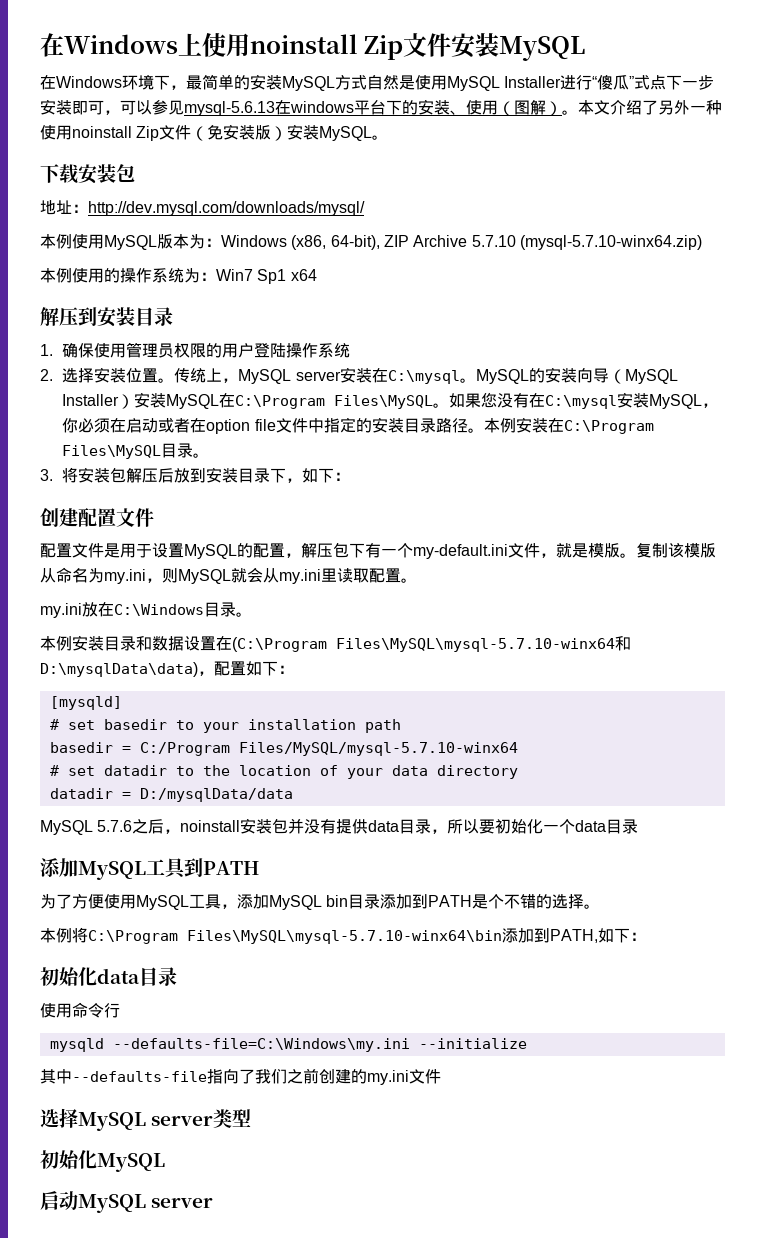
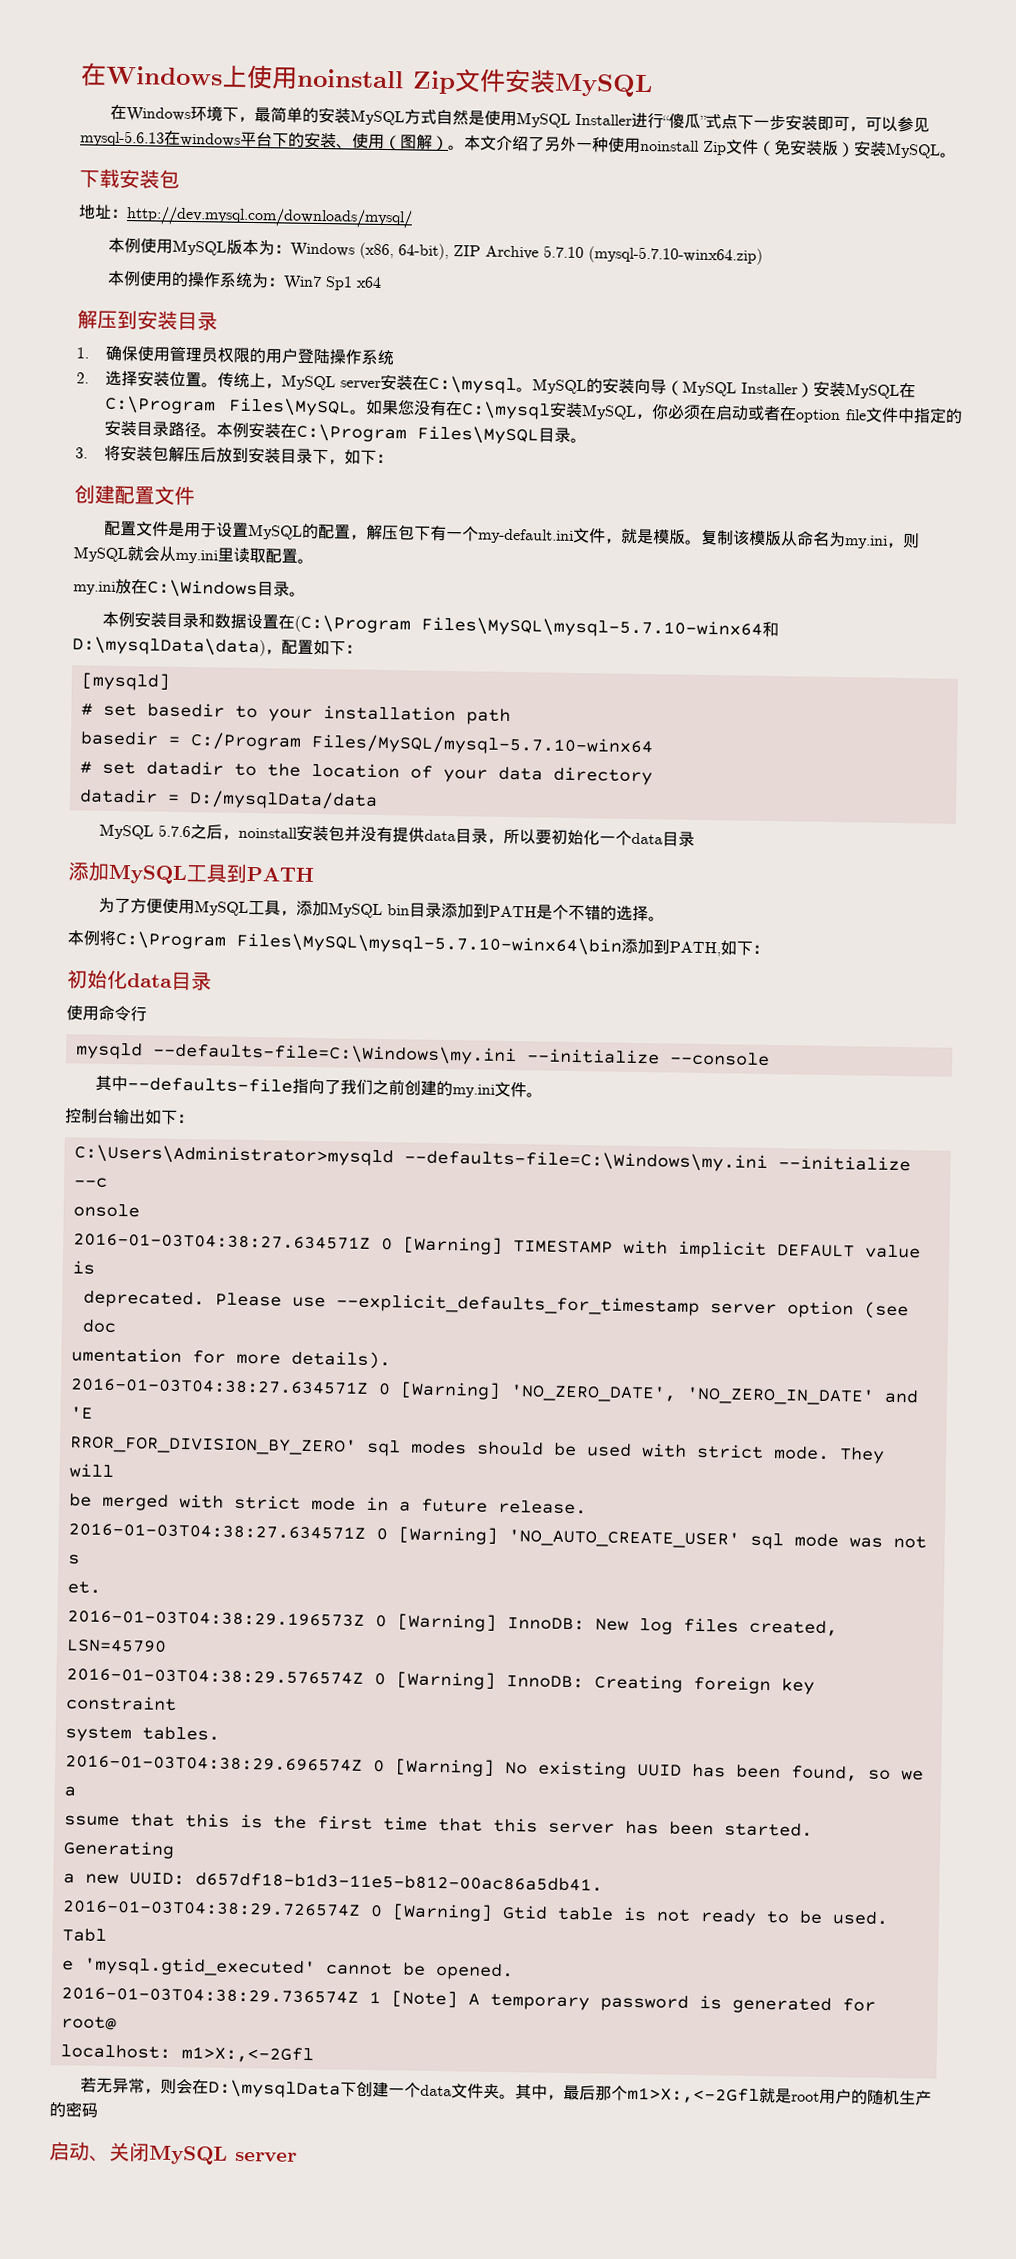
- mysqld --defaults-file=C:\Windows\my.ini --initialize
+ mysqld --defaults-file=C:\Windows\my.ini --initialize --console
- 其中--defaults-file指向了我们之前创建的my.ini文件
- 选择MySQL server类型
- 初始化MySQL
- 启动MySQL server
+ 其中--defaults-file指向了我们之前创建的my.ini文件。
+ 控制台输出如下：
+ C:\Users\Administrator>mysqld --defaults-file=C:\Windows\my.ini --initialize --c
+ onsole
+ 2016-01-03T04:38:27.634571Z 0 [Warning] TIMESTAMP with implicit DEFAULT value is
+ deprecated. Please use --explicit_defaults_for_timestamp server option (see doc
+ umentation for more details).
+ 2016-01-03T04:38:27.634571Z 0 [Warning] 'NO_ZERO_DATE', 'NO_ZERO_IN_DATE' and 'E
+ RROR_FOR_DIVISION_BY_ZERO' sql modes should be used with strict mode. They will
+ be merged with strict mode in a future release.
+ 2016-01-03T04:38:27.634571Z 0 [Warning] 'NO_AUTO_CREATE_USER' sql mode was not s
+ et.
+ 2016-01-03T04:38:29.196573Z 0 [Warning] InnoDB: New log files created, LSN=45790
+ 2016-01-03T04:38:29.576574Z 0 [Warning] InnoDB: Creating foreign key constraint
+ system tables.
+ 2016-01-03T04:38:29.696574Z 0 [Warning] No existing UUID has been found, so we a
+ ssume that this is the first time that this server has been started. Generating
+ a new UUID: d657df18-b1d3-11e5-b812-00ac86a5db41.
+ 2016-01-03T04:38:29.726574Z 0 [Warning] Gtid table is not ready to be used. Tabl
+ e 'mysql.gtid_executed' cannot be opened.
+ 2016-01-03T04:38:29.736574Z 1 [Note] A temporary password is generated for root@
+ localhost: m1>X:,<-2Gfl
+ 若无异常，则会在D:\mysqlData下创建一个data文件夹。其中，最后那个m1>X:,<-2Gfl就是root用户的随机生产的密码
+ 启动、关闭MySQL server

